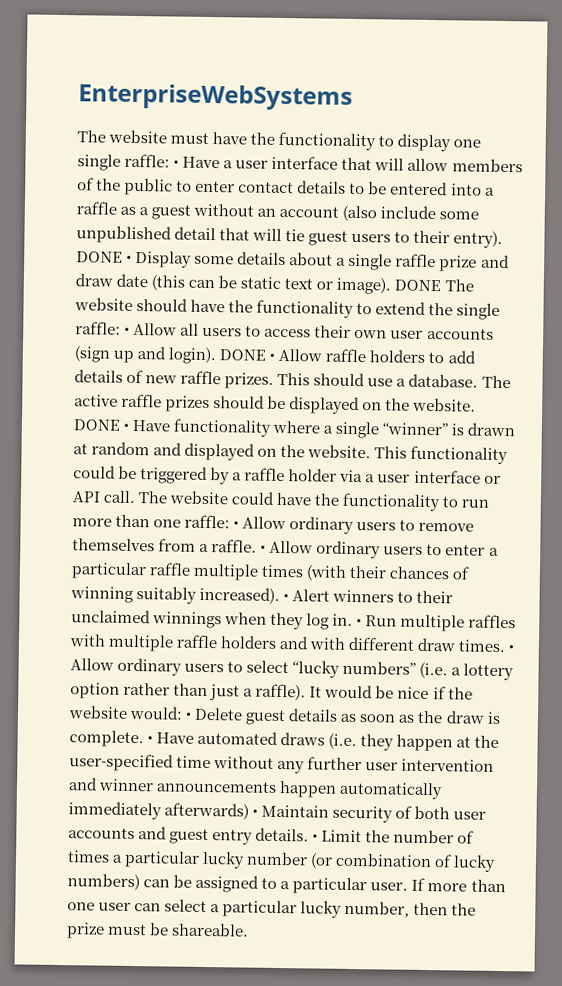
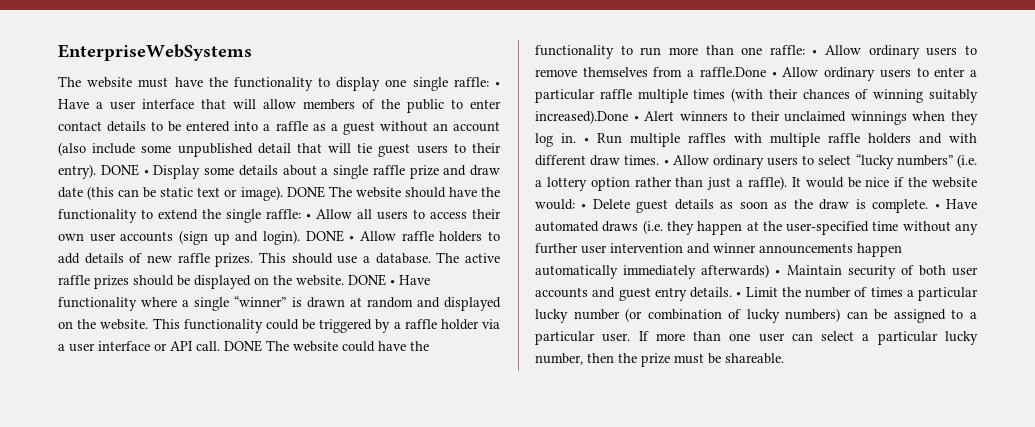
- The website could have the functionality to run more than one raffle: • Allow ordinary users to remove themselves from a raffle. • Allow ordinary users to enter a particular raffle multiple times (with their chances of winning suitably increased). • Alert winners to their unclaimed winnings when they log in.
+ DONE The website could have the functionality to run more than one raffle: • Allow ordinary users to remove themselves from a raffle.Done • Allow ordinary users to enter a particular raffle multiple times (with their chances of winning suitably increased).Done • Alert winners to their unclaimed winnings when they log in.

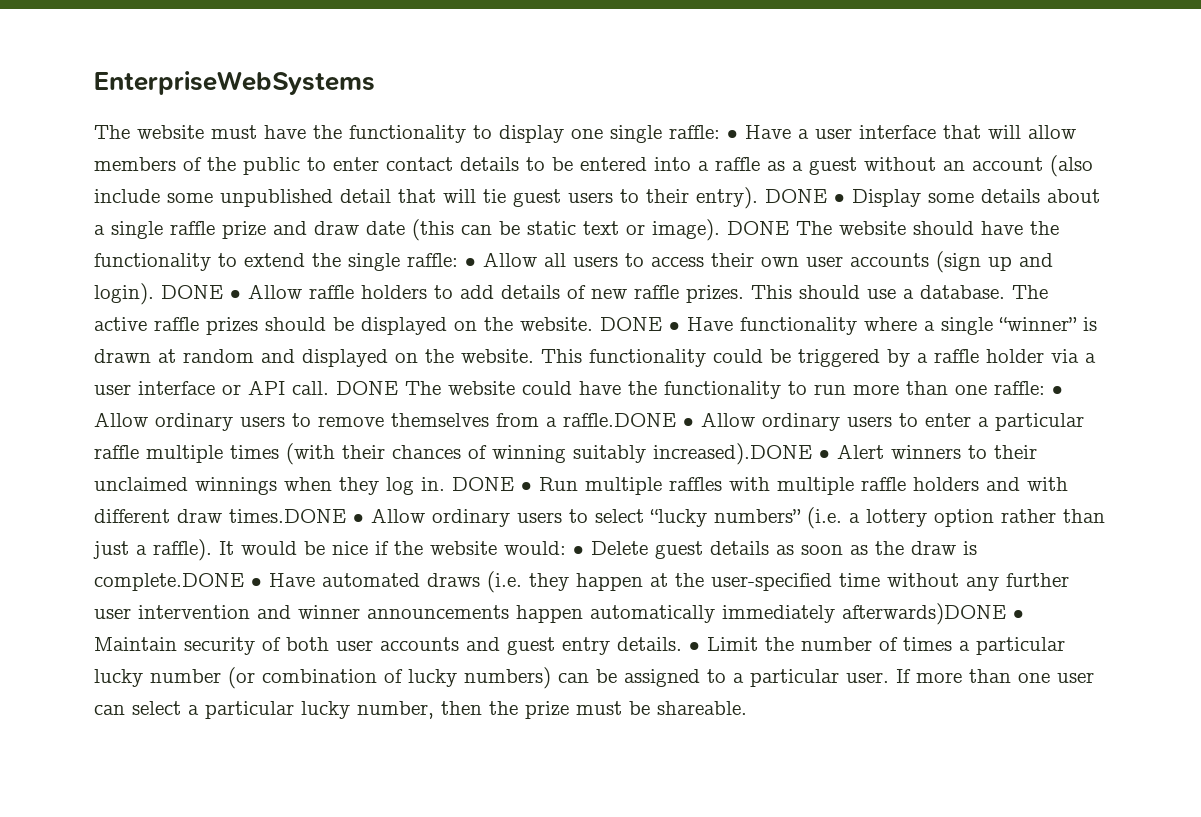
- DONE The website could have the functionality to run more than one raffle: • Allow ordinary users to remove themselves from a raffle.Done • Allow ordinary users to enter a particular raffle multiple times (with their chances of winning suitably increased).Done • Alert winners to their unclaimed winnings when they log in.
+ DONE The website could have the functionality to run more than one raffle: • Allow ordinary users to remove themselves from a raffle.DONE • Allow ordinary users to enter a particular raffle multiple times (with their chances of winning suitably increased).DONE • Alert winners to their unclaimed winnings when they log in.
- • Run multiple raffles with multiple raffle holders and with different draw times. • Allow ordinary users to select “lucky numbers” (i.e. a lottery option rather than just a raffle).
+ DONE • Run multiple raffles with multiple raffle holders and with different draw times.DONE • Allow ordinary users to select “lucky numbers” (i.e. a lottery option rather than just a raffle).
- It would be nice if the website would: • Delete guest details as soon as the draw is complete. • Have automated draws (i.e. they happen at the user-specified time without any further user intervention and winner announcements happen automatically immediately afterwards) • Maintain security of both user accounts and guest entry details.
+ It would be nice if the website would: • Delete guest details as soon as the draw is complete.DONE • Have automated draws (i.e. they happen at the user-specified time without any further user intervention and winner announcements happen automatically immediately afterwards)DONE • Maintain security of both user accounts and guest entry details.

